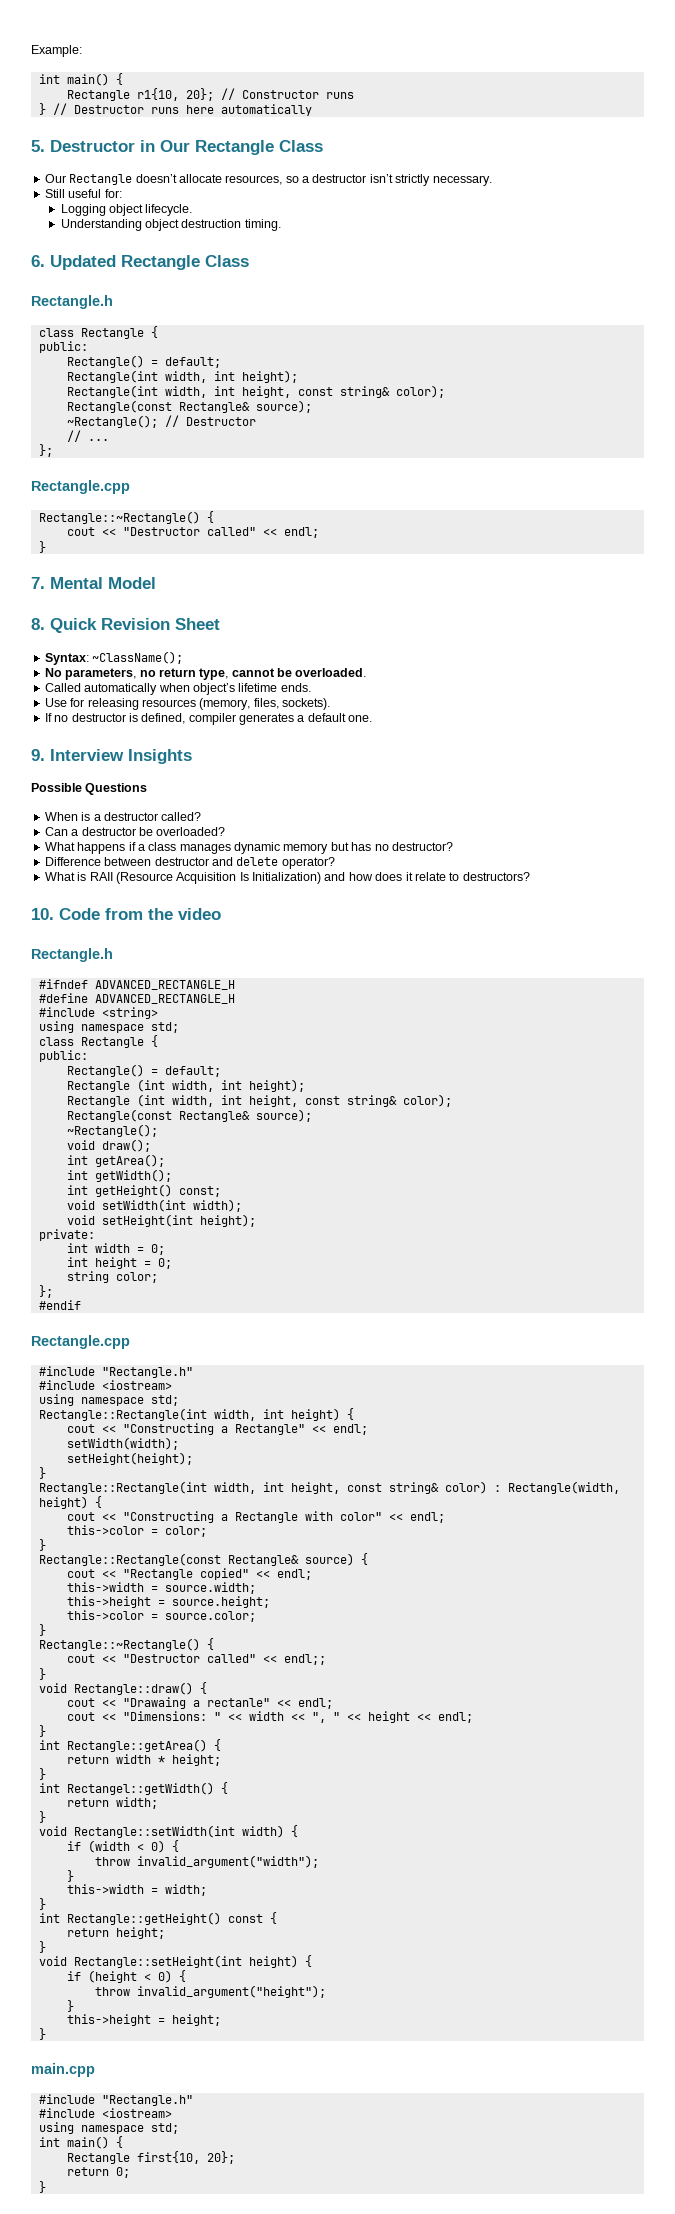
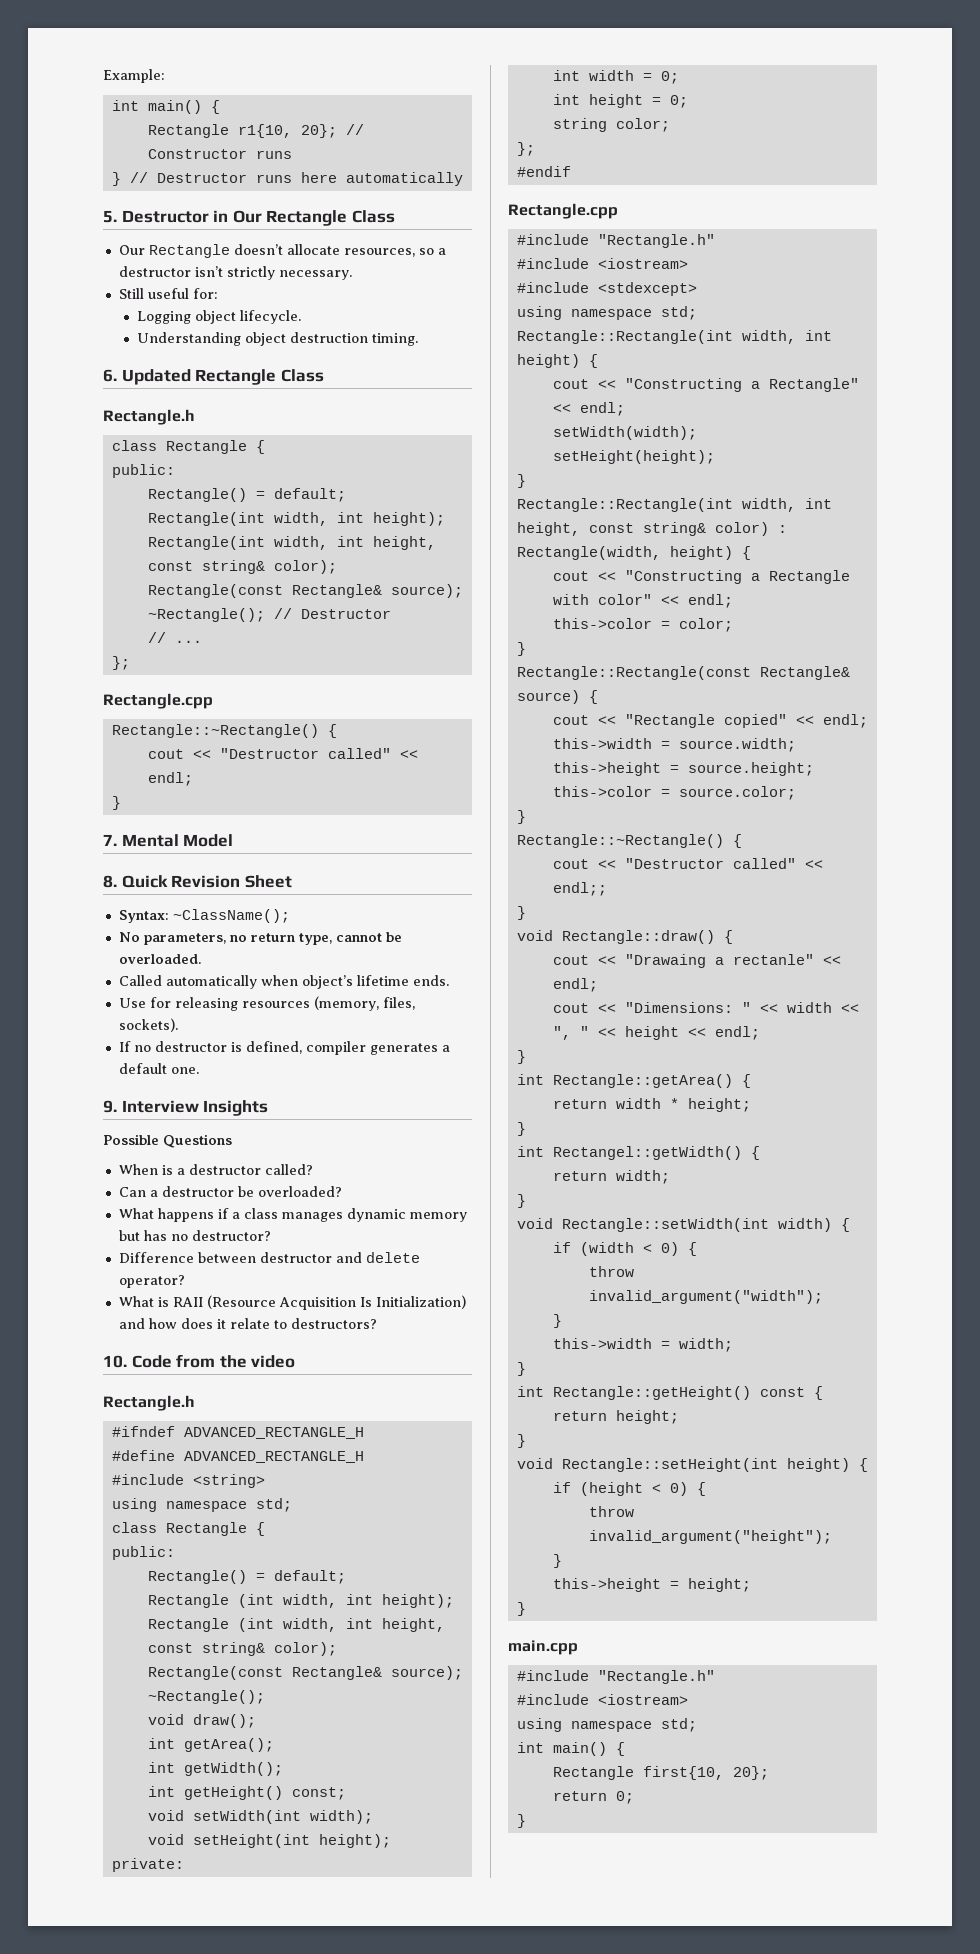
+ #include <stdexcept>

